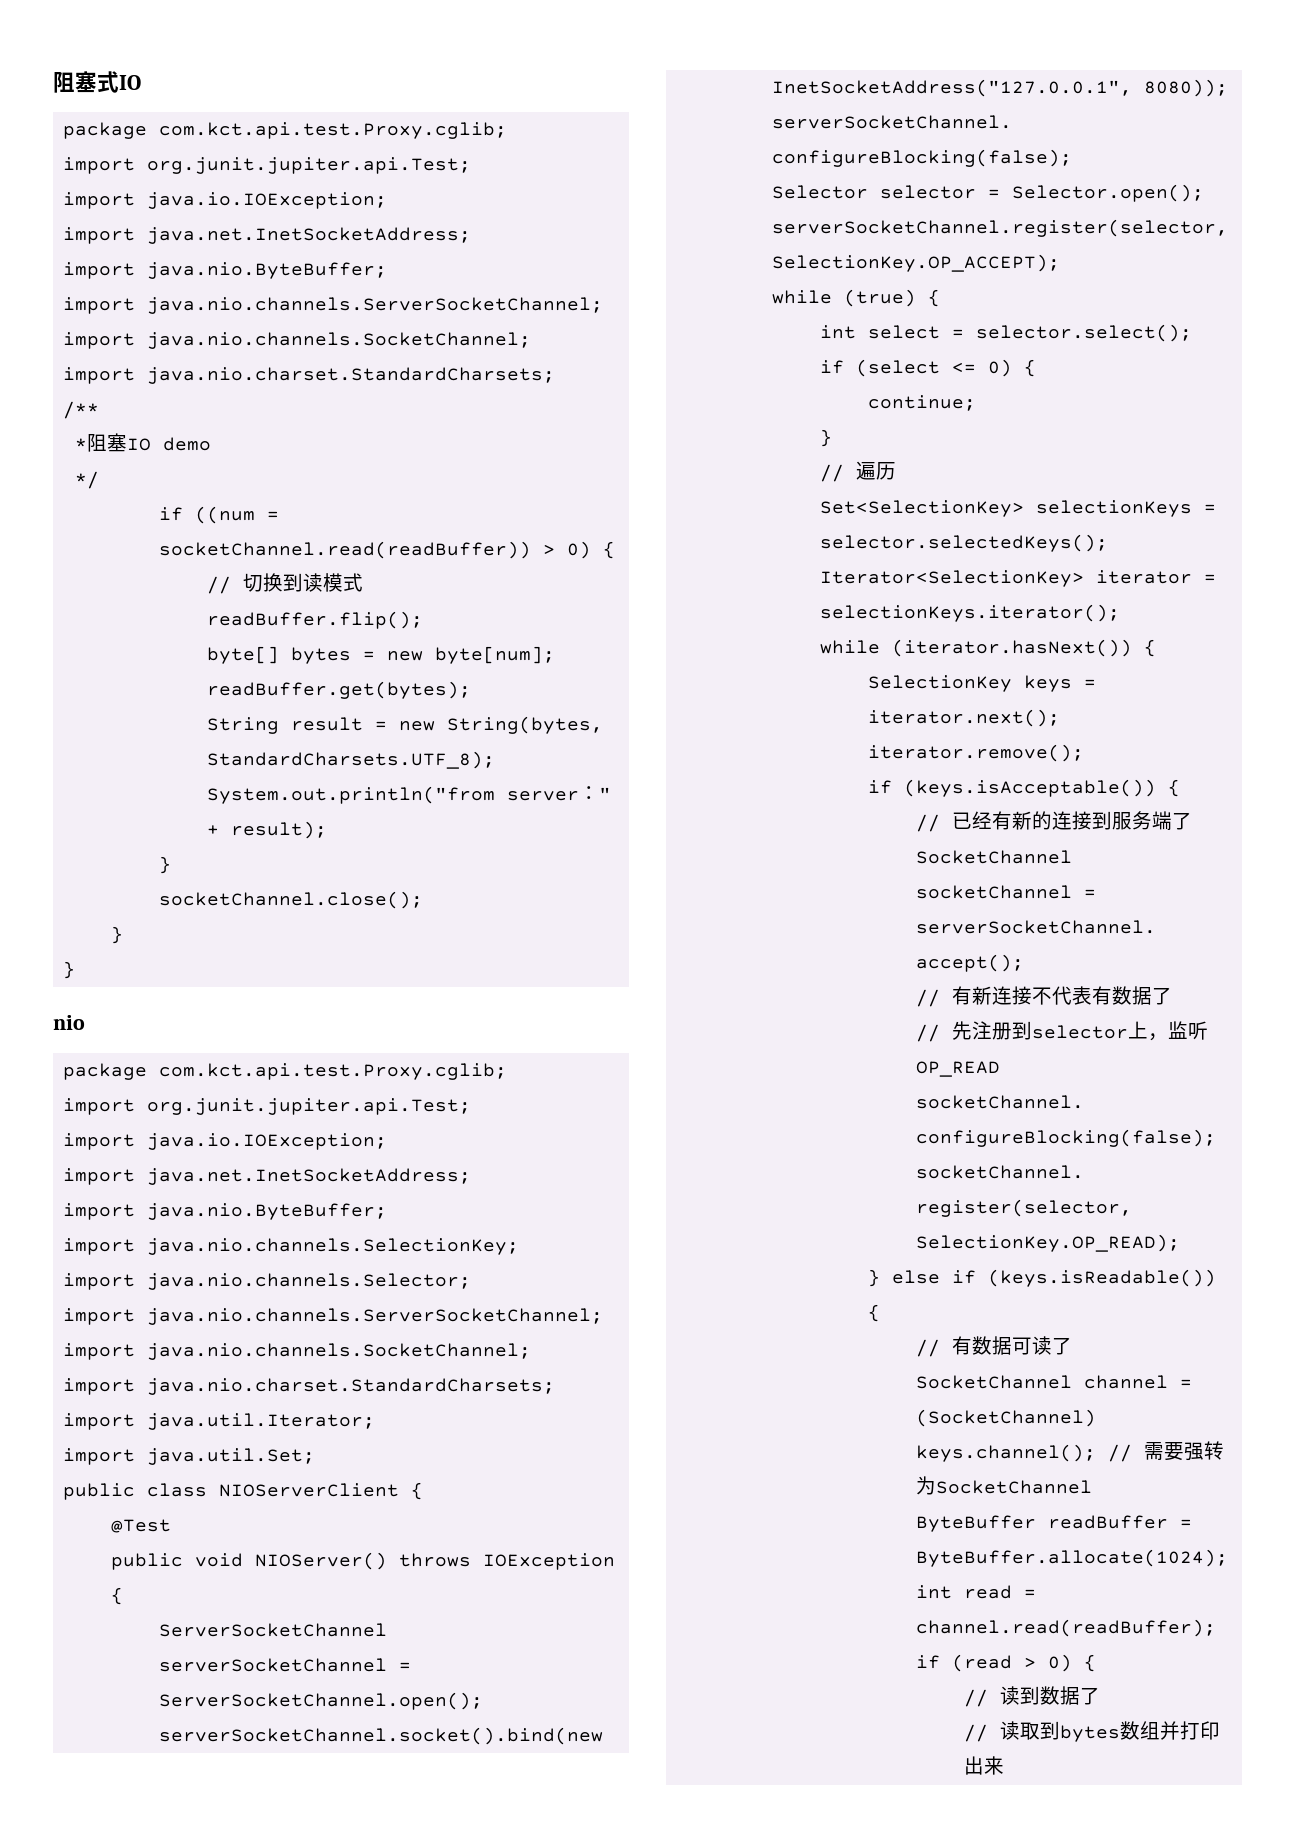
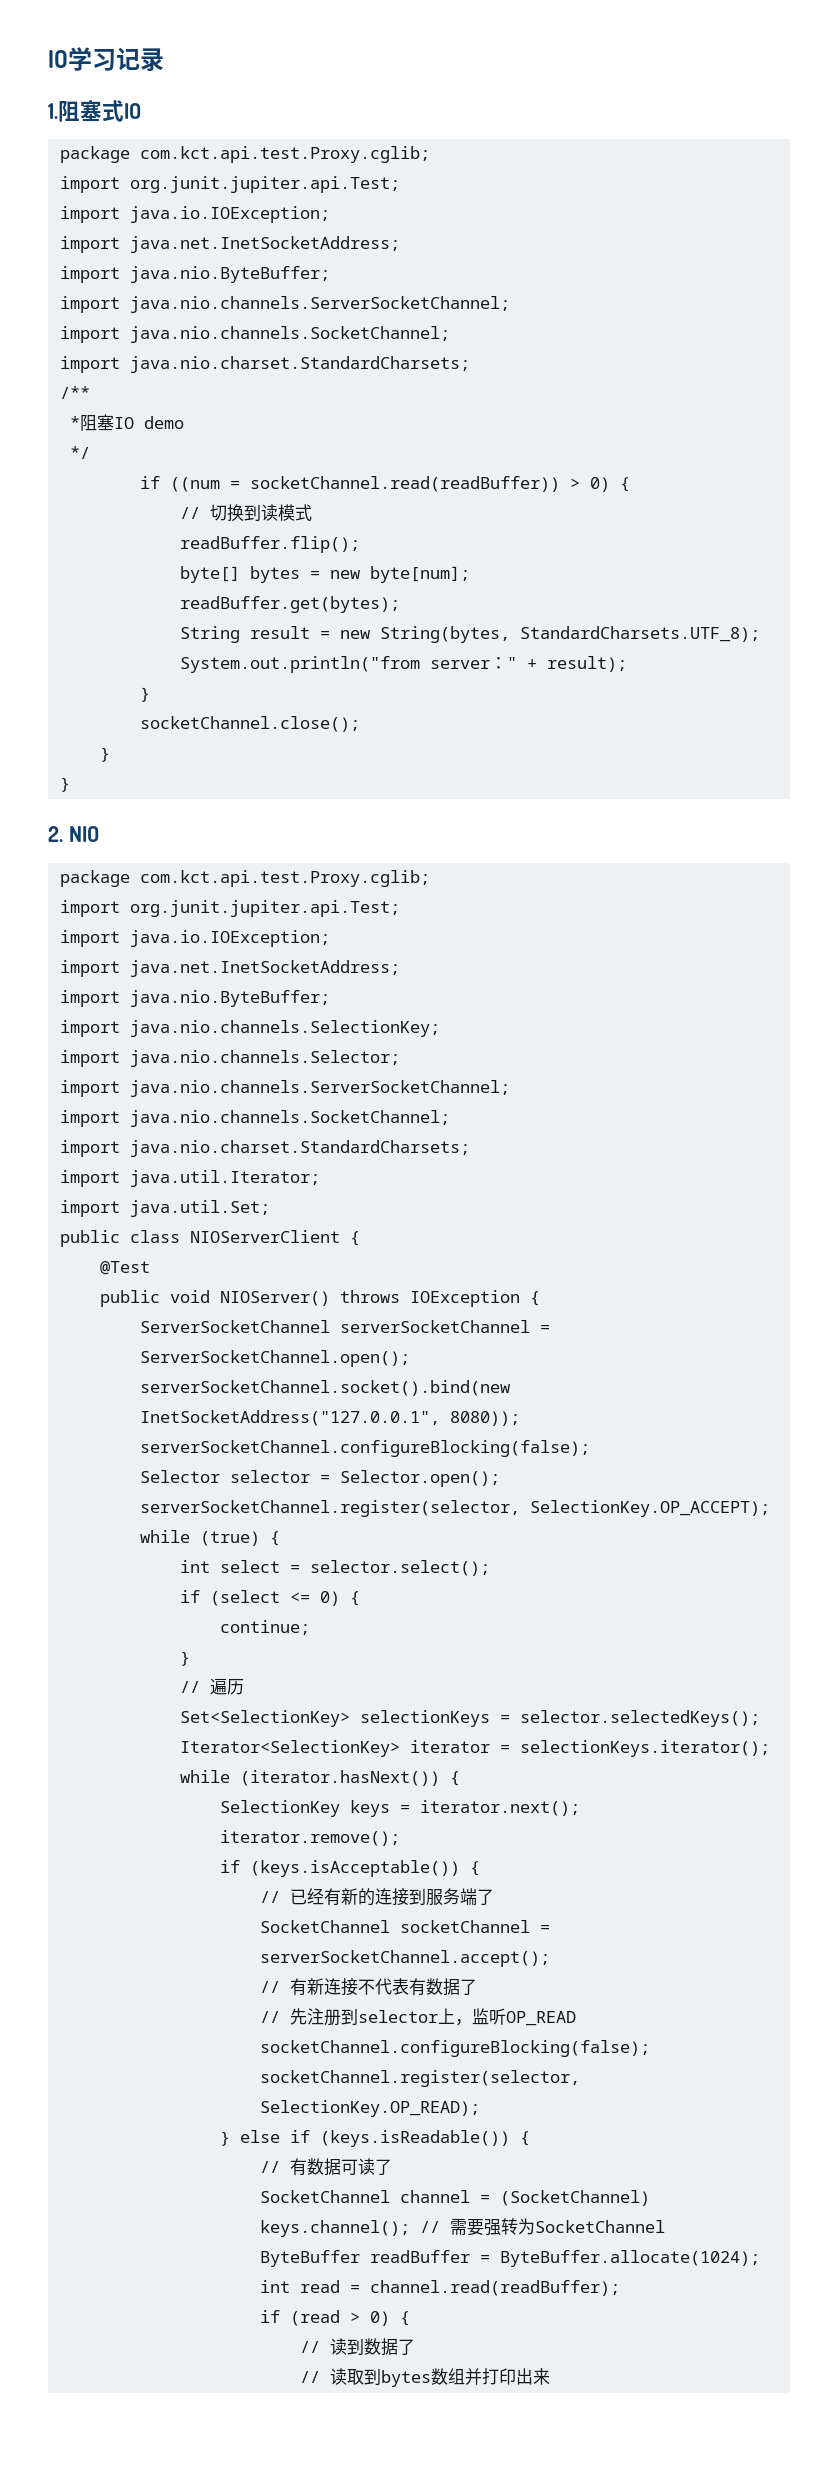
- 阻塞式IO
+ IO学习记录
+ 1.阻塞式IO
- nio
+ 2. NIO

